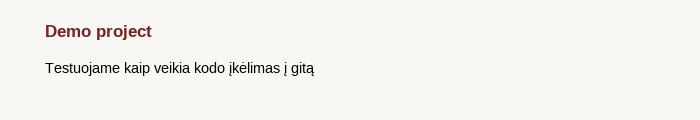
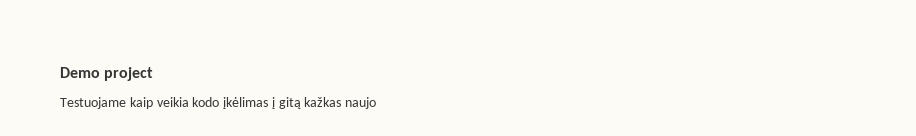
- Testuojame kaip veikia kodo įkėlimas į gitą
+ Testuojame kaip veikia kodo įkėlimas į gitą kažkas naujo

